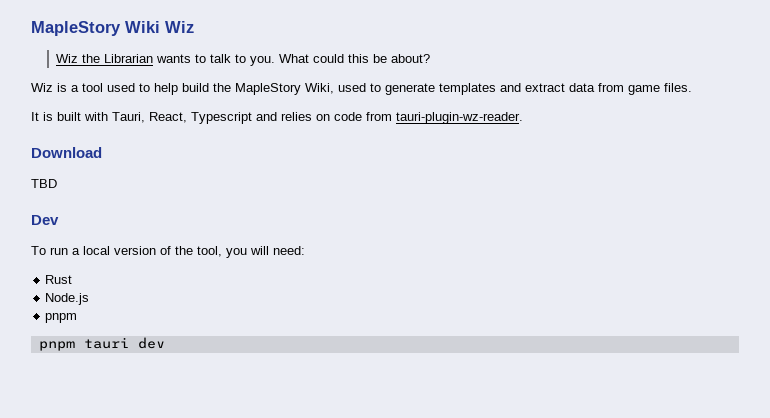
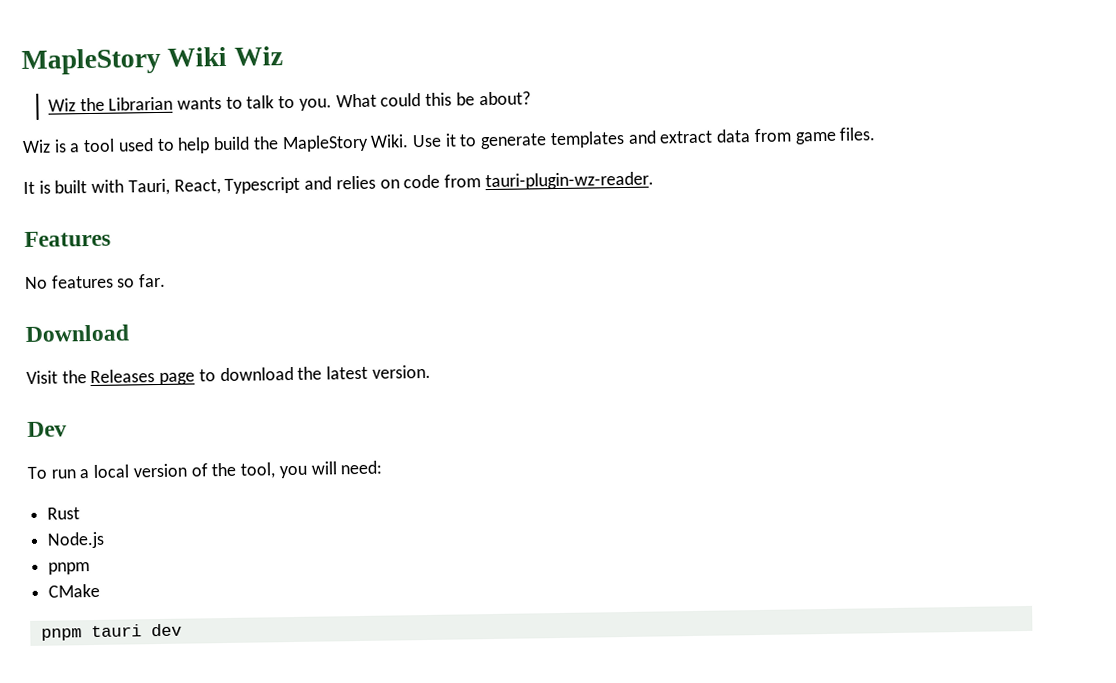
- Wiz is a tool used to help build the MapleStory Wiki, used to generate templates and extract data from game files.
+ Wiz is a tool used to help build the MapleStory Wiki. Use it to generate templates and extract data from game files.
+ Features
+ No features so far.
  Download
- TBD
+ Visit the Releases page to download the latest version.
+ CMake

